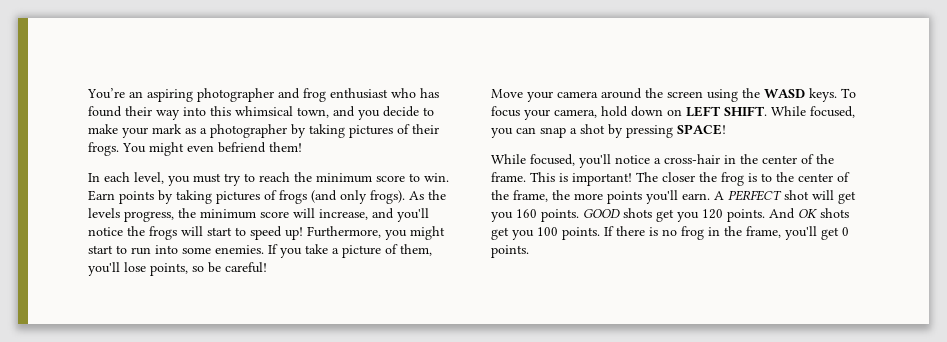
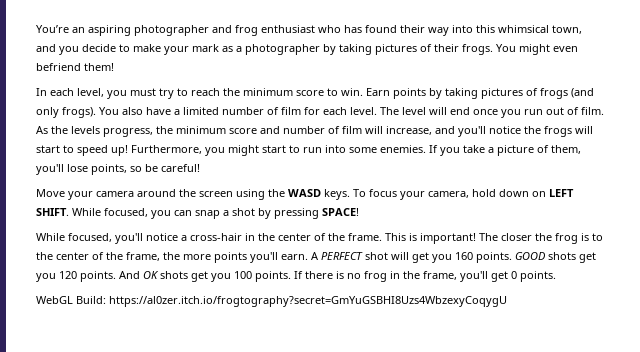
+ You also have a limited number of film for each level. The level will end once you run out of film.
- As the levels progress, the minimum score will increase, and you'll notice the frogs will start to speed up!
+ As the levels progress, the minimum score and number of film will increase, and you'll notice the frogs will start to speed up!
+ WebGL Build: https://al0zer.itch.io/frogtography?secret=GmYuGSBHI8Uzs4WbzexyCoqygU

